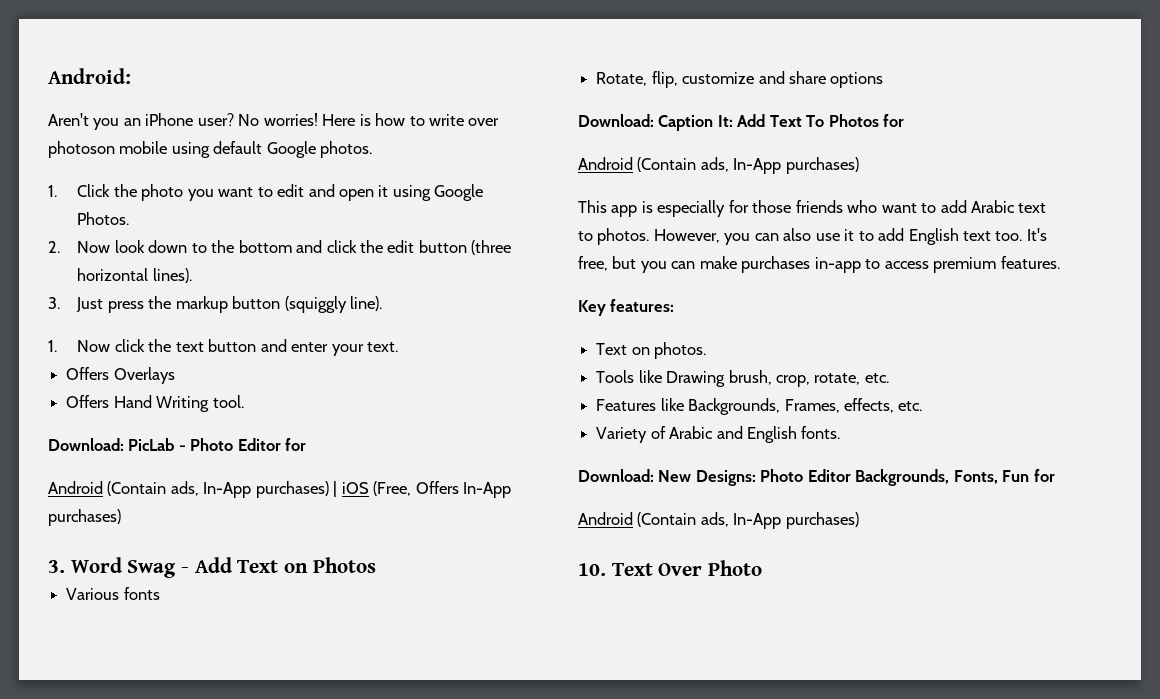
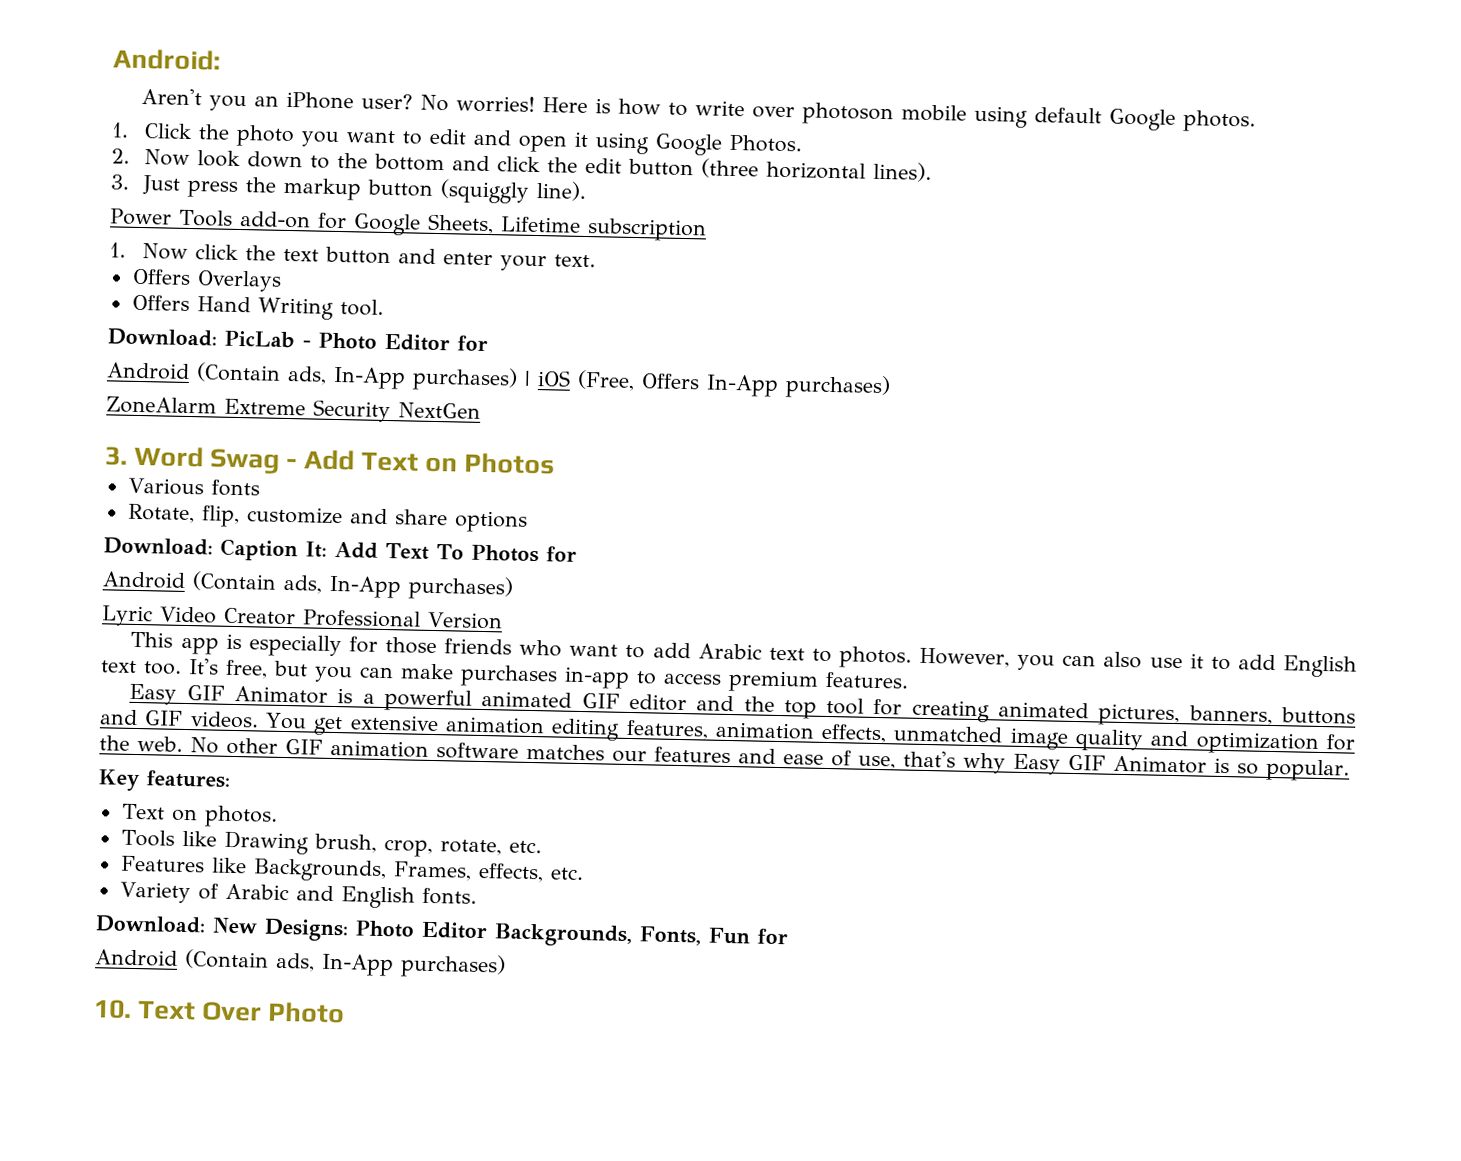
+ Power Tools add-on for Google Sheets, Lifetime subscription
+ ZoneAlarm Extreme Security NextGen
+ Lyric Video Creator Professional Version
+ Easy GIF Animator is a powerful animated GIF editor and the top tool for creating animated pictures, banners, buttons and GIF videos. You get extensive animation editing features, animation effects, unmatched image quality and optimization for the web. No other GIF animation software matches our features and ease of use, that's why Easy GIF Animator is so popular.

